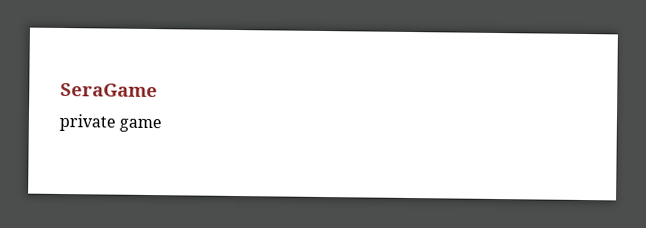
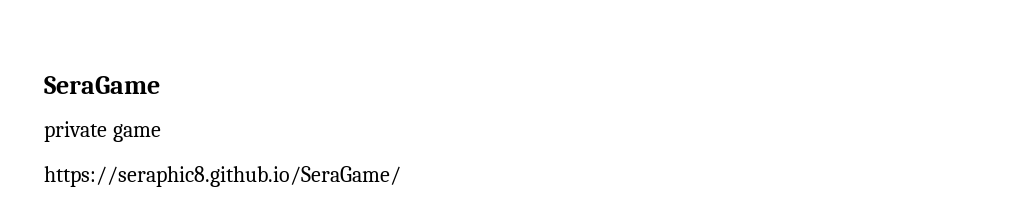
+ https://seraphic8.github.io/SeraGame/

